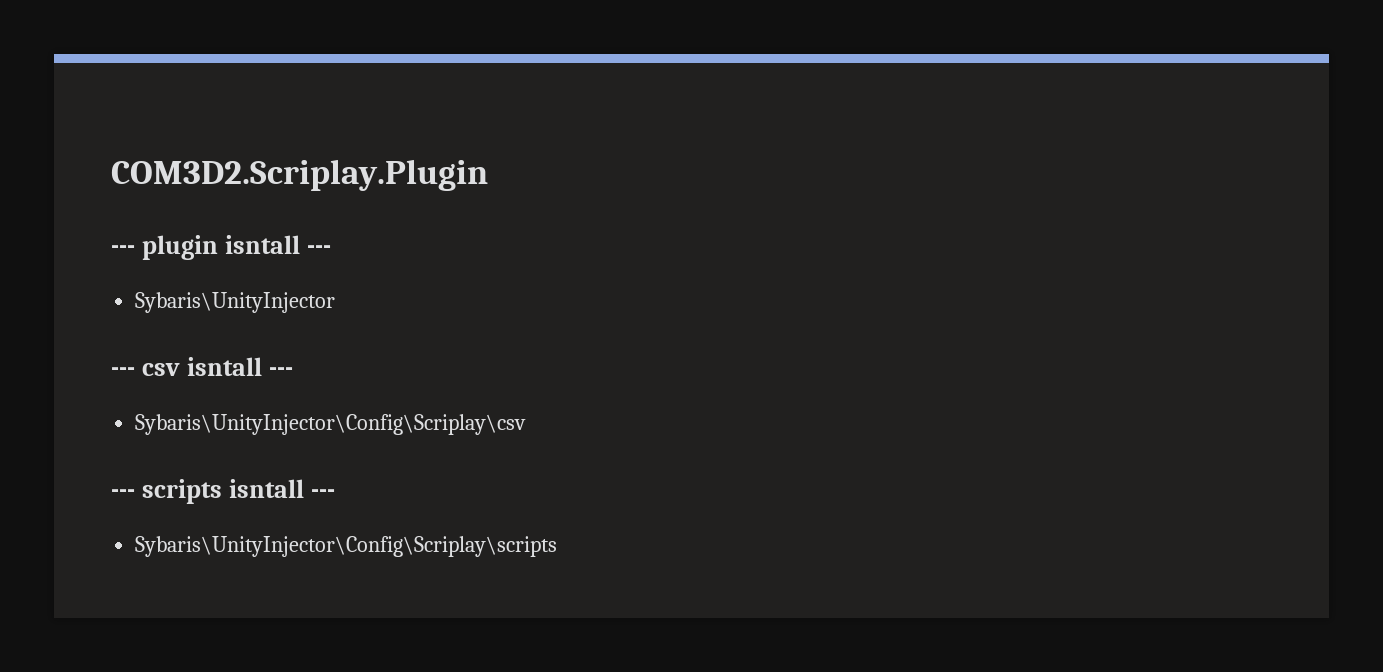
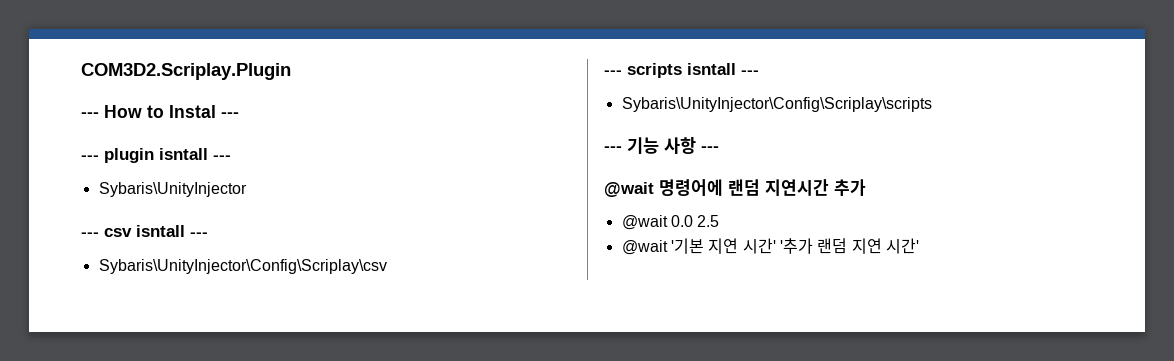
+ --- How to Instal ---
+ --- 기능 사항 ---
+ @wait 명령어에 랜덤 지연시간 추가
+ @wait 0.0 2.5
+ @wait '기본 지연 시간' '추가 랜덤 지연 시간'

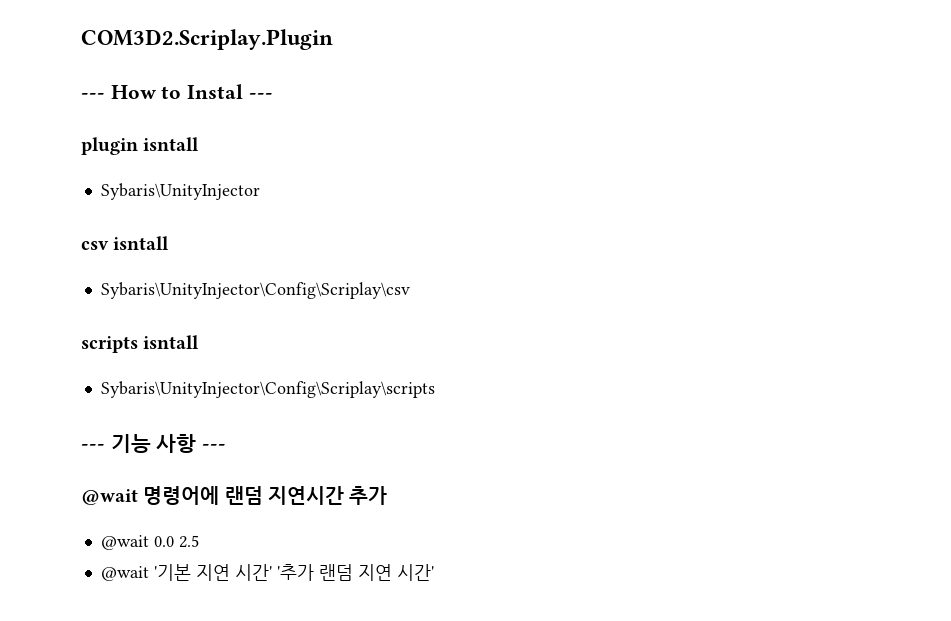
- --- plugin isntall ---
+ plugin isntall
- --- csv isntall ---
+ csv isntall
- --- scripts isntall ---
+ scripts isntall

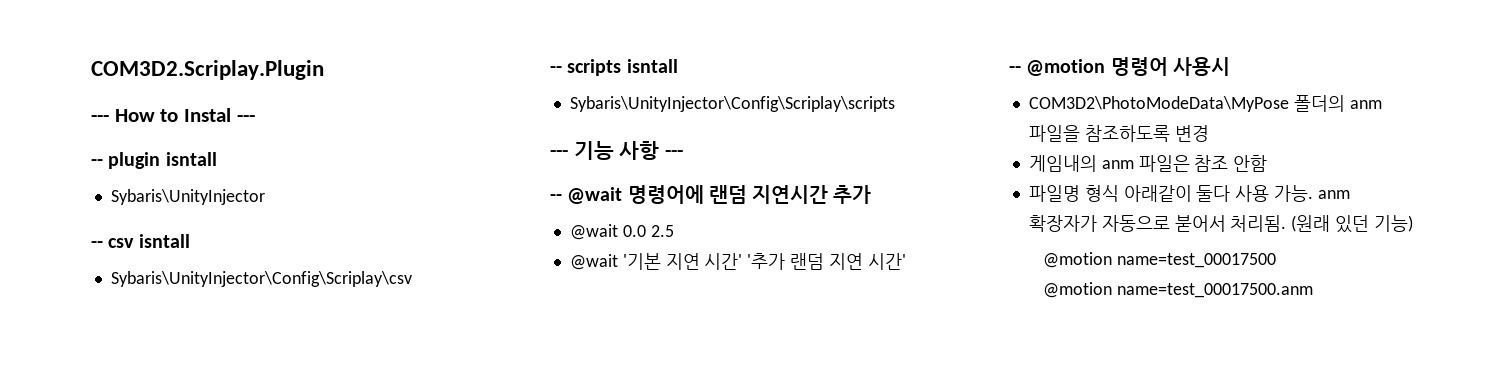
- plugin isntall
+ -- plugin isntall
- csv isntall
+ -- csv isntall
- scripts isntall
+ -- scripts isntall
- @wait 명령어에 랜덤 지연시간 추가
+ -- @wait 명령어에 랜덤 지연시간 추가
+ -- @motion 명령어 사용시
+ COM3D2\PhotoModeData\MyPose 폴더의 anm 파일을 참조하도록 변경
+ 게임내의 anm 파일은 참조 안함
+ 파일명 형식 아래같이 둘다 사용 가능. anm 확장자가 자동으로 붇어서 처리됨. (원래 있던 기능)
+ @motion name=test_00017500
+ @motion name=test_00017500.anm

